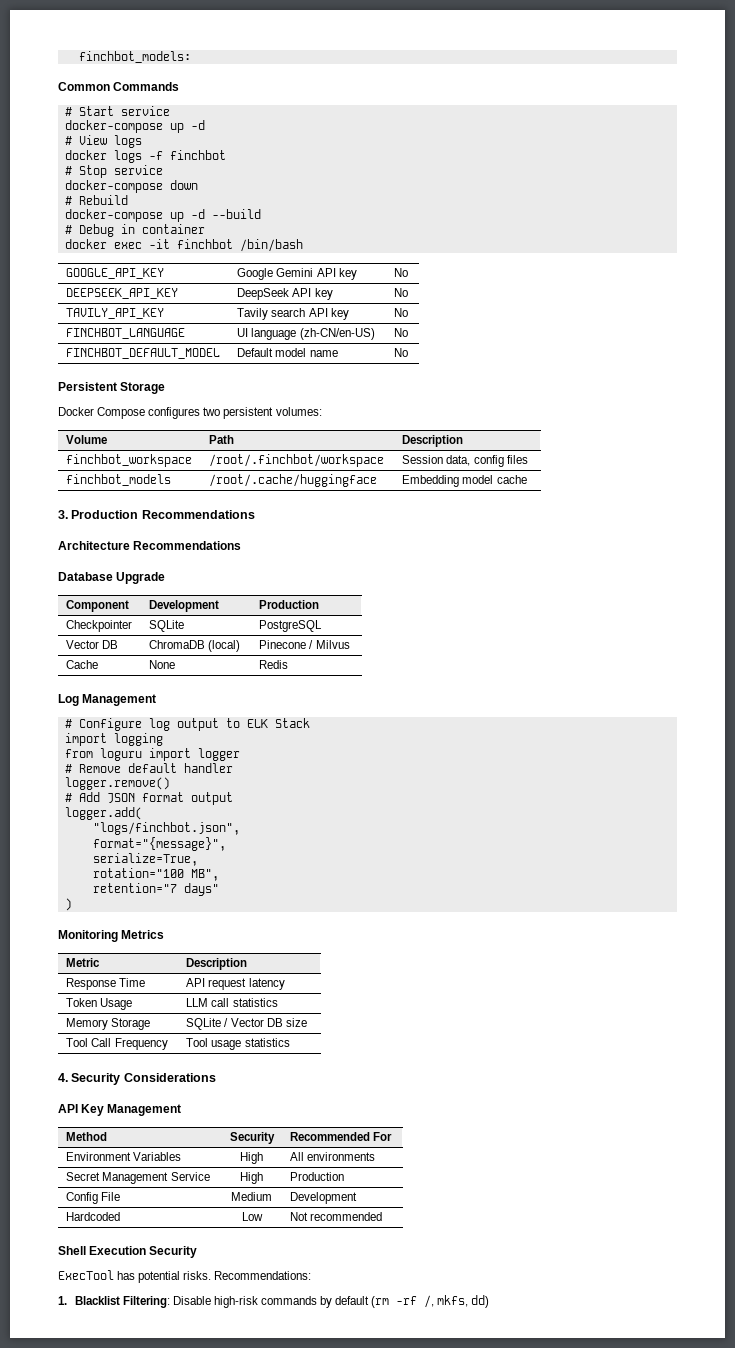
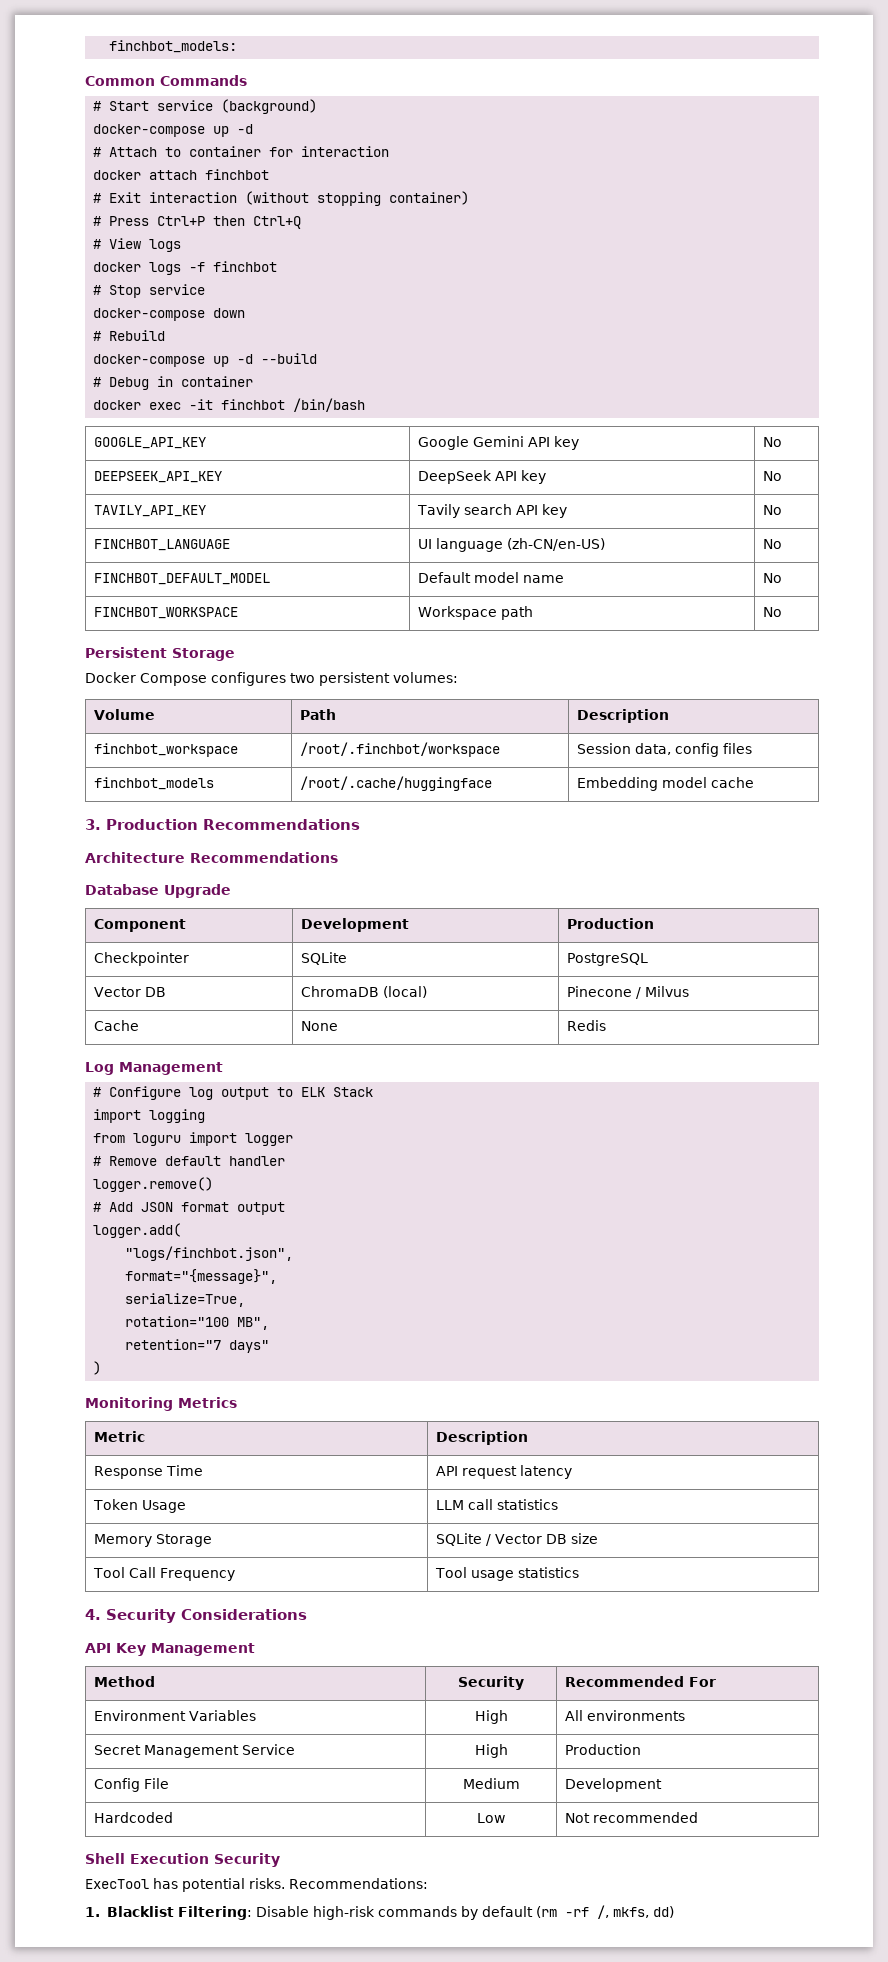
- # Start service
+ # Start service (background)
  docker-compose up -d
+ # Attach to container for interaction
+ docker attach finchbot
+ # Exit interaction (without stopping container)
+ # Press Ctrl+P then Ctrl+Q
+ FINCHBOT_WORKSPACE | Workspace path | No

